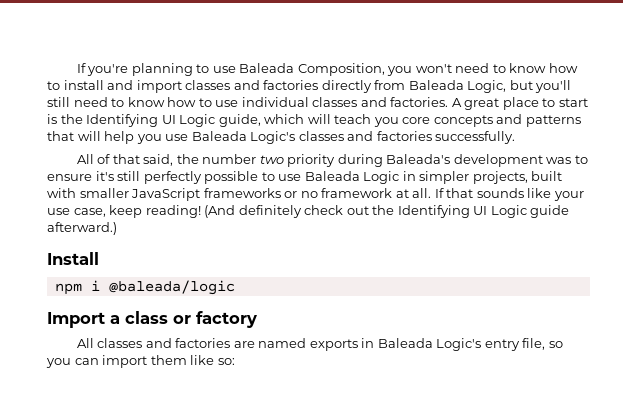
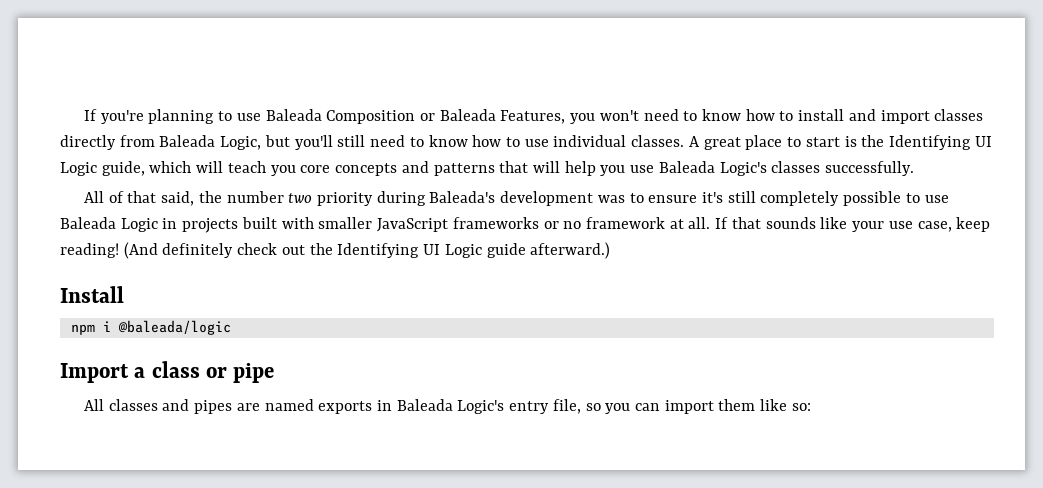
- If you're planning to use Baleada Composition, you won't need to know how to install and import classes and factories directly from Baleada Logic, but you'll still need to know how to use individual classes and factories.
+ If you're planning to use Baleada Composition or Baleada Features, you won't need to know how to install and import classes directly from Baleada Logic, but you'll still need to know how to use individual classes.
- A great place to start is the Identifying UI Logic guide, which will teach you core concepts and patterns that will help you use Baleada Logic's classes and factories successfully.
+ A great place to start is the Identifying UI Logic guide, which will teach you core concepts and patterns that will help you use Baleada Logic's classes successfully.
- All of that said, the number two priority during Baleada's development was to ensure it's still perfectly possible to use Baleada Logic in simpler projects, built with smaller JavaScript frameworks or no framework at all.
+ All of that said, the number two priority during Baleada's development was to ensure it's still completely possible to use Baleada Logic in projects built with smaller JavaScript frameworks or no framework at all.
- Import a class or factory
+ Import a class or pipe
- All classes and factories are named exports in Baleada Logic's entry file, so you can import them like so:
+ All classes and pipes are named exports in Baleada Logic's entry file, so you can import them like so:

